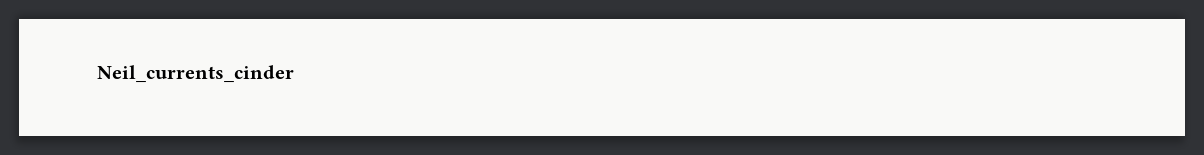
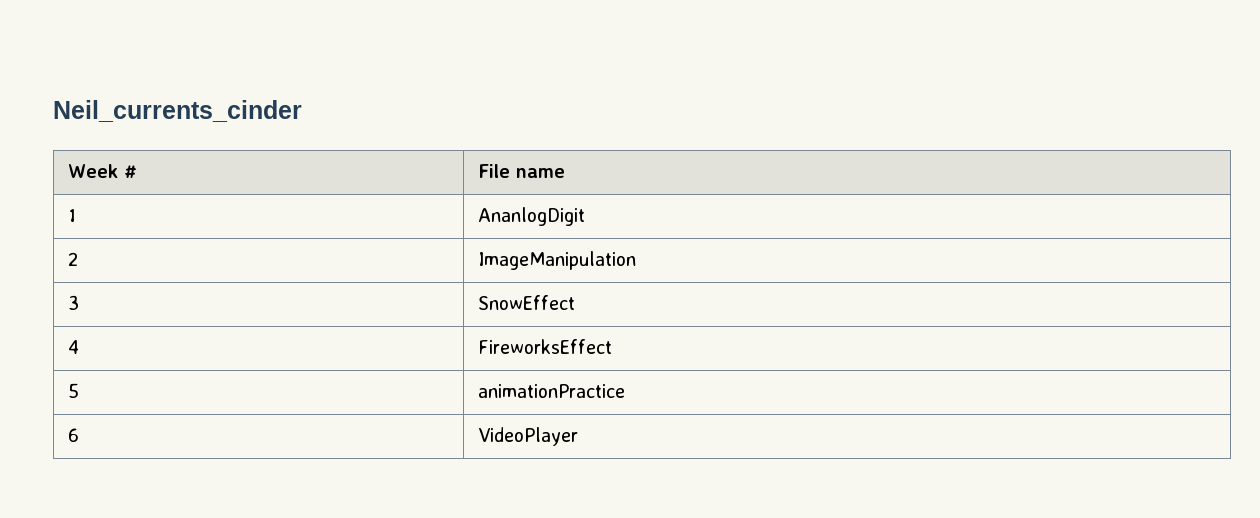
+ Week # | File name
+ 1 | AnanlogDigit
+ 2 | ImageManipulation
+ 3 | SnowEffect
+ 4 | FireworksEffect
+ 5 | animationPractice
+ 6 | VideoPlayer

